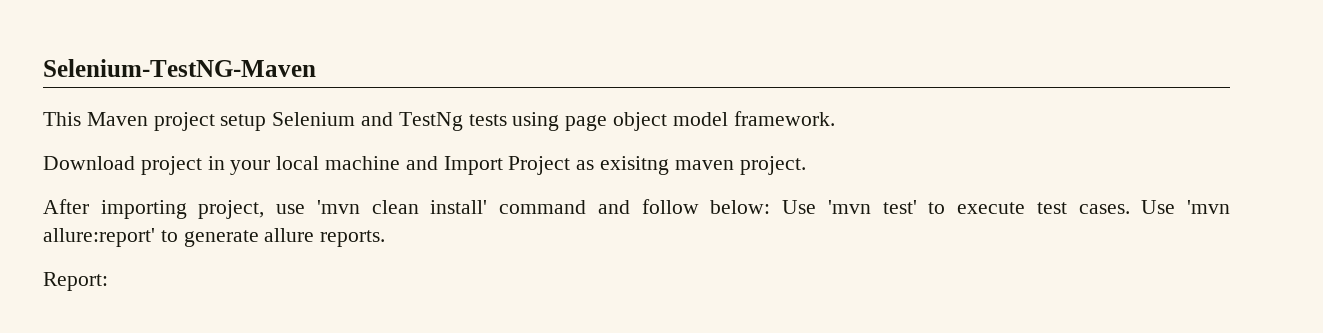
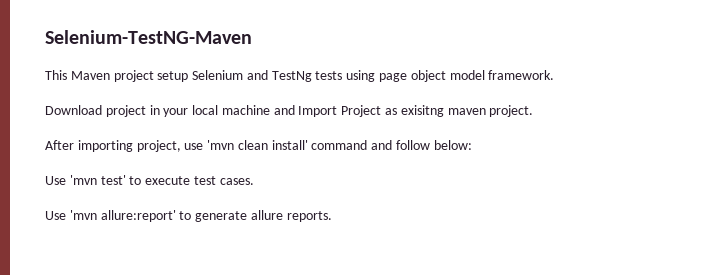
- After importing project, use 'mvn clean install' command and follow below: Use 'mvn test' to execute test cases. Use 'mvn allure:report' to generate allure reports.
+ After importing project, use 'mvn clean install' command and follow below:
+ Use 'mvn test' to execute test cases.
+ Use 'mvn allure:report' to generate allure reports.
- Report:

